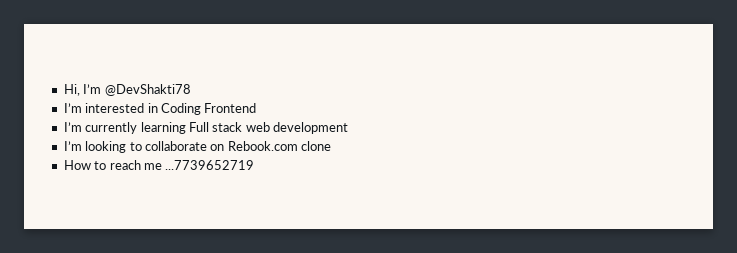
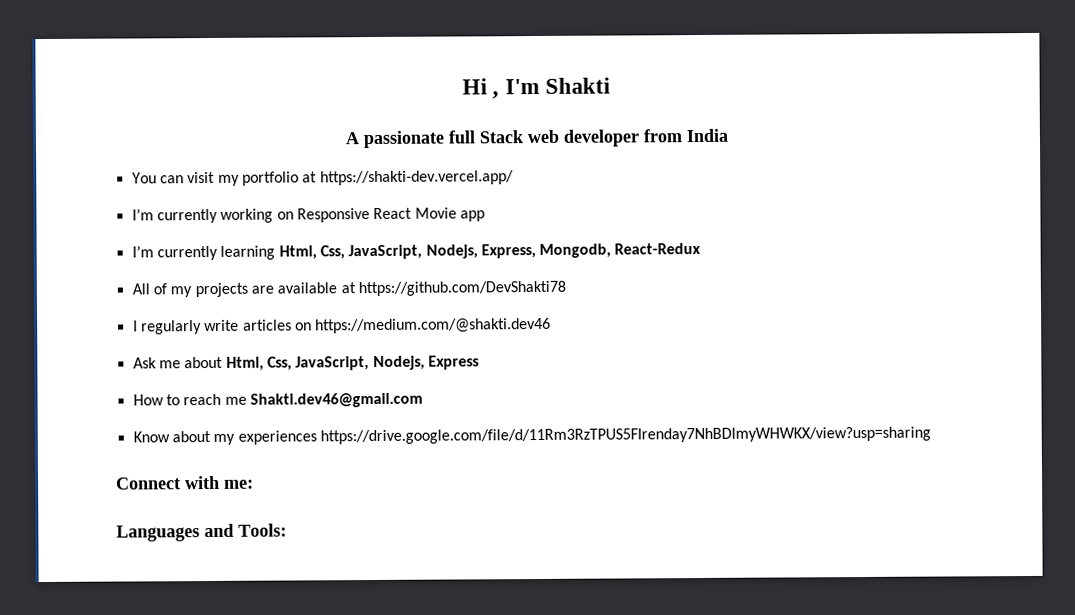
- Hi, I’m @DevShakti78
- I’m interested in Coding Frontend
- I’m currently learning Full stack web development
- I’m looking to collaborate on Rebook.com clone
- How to reach me ...7739652719
+ Hi , I'm Shakti
+ A passionate full Stack web developer from India
+ You can visit my portfolio at https://shakti-dev.vercel.app/
+ I’m currently working on Responsive React Movie app
+ I’m currently learning Html, Css, JavaScript, Nodejs, Express, Mongodb, React-Redux
+ All of my projects are available at https://github.com/DevShakti78
+ I regularly write articles on https://medium.com/@shakti.dev46
+ Ask me about Html, Css, JavaScript, Nodejs, Express
+ How to reach me Shakti.dev46@gmail.com
+ Know about my experiences https://drive.google.com/file/d/11Rm3RzTPUS5FIrenday7NhBDlmyWHWKX/view?usp=sharing
+ Connect with me:
+ Languages and Tools:

